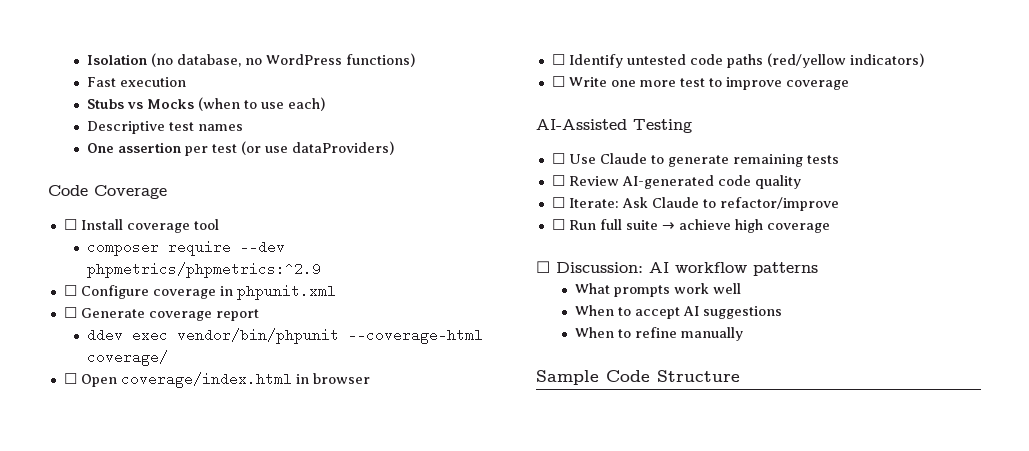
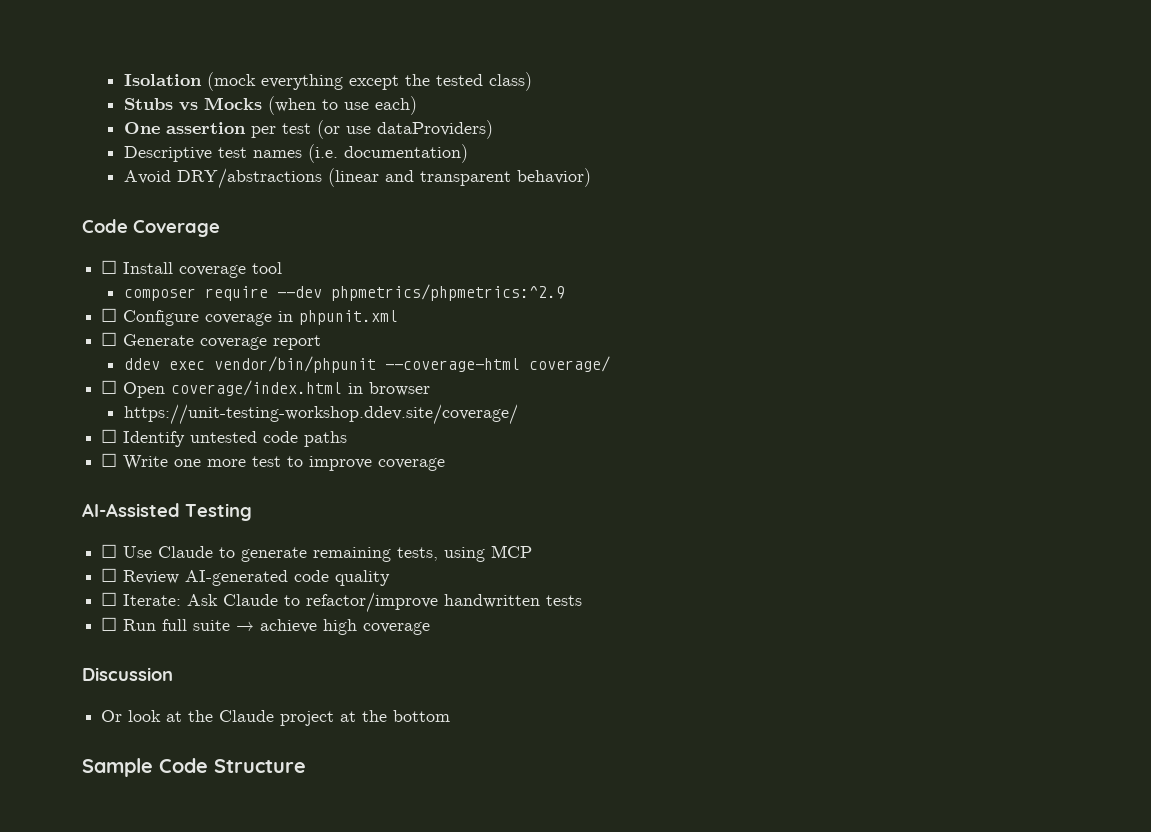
- Isolation (no database, no WordPress functions)
- Fast execution
+ Isolation (mock everything except the tested class)
- Descriptive test names
+ Descriptive test names (i.e. documentation)
+ Avoid DRY/abstractions (linear and transparent behavior)
+ https://unit-testing-workshop.ddev.site/coverage/
- ☐ Identify untested code paths (red/yellow indicators)
+ ☐ Identify untested code paths
- ☐ Use Claude to generate remaining tests
+ ☐ Use Claude to generate remaining tests, using MCP
- ☐ Iterate: Ask Claude to refactor/improve
+ ☐ Iterate: Ask Claude to refactor/improve handwritten tests
- ☐ Discussion: AI workflow patterns
- What prompts work well
- When to accept AI suggestions
- When to refine manually
+ Discussion
+ Or look at the Claude project at the bottom

